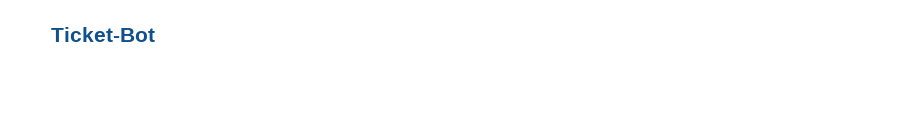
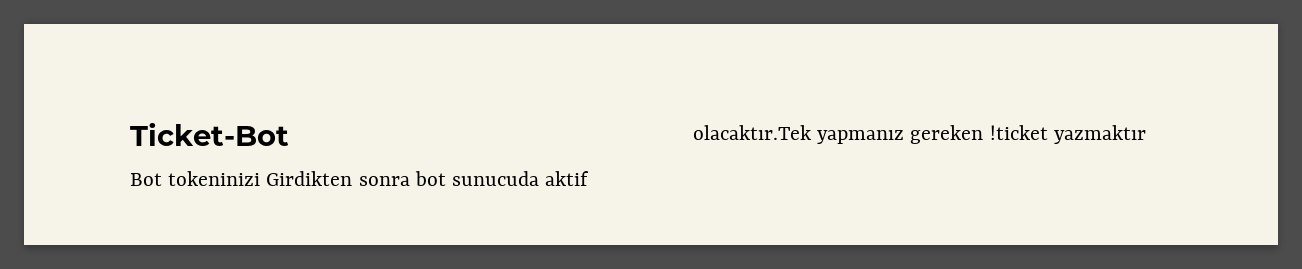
+ Bot tokeninizi Girdikten sonra bot sunucuda aktif olacaktır.Tek yapmanız gereken !ticket yazmaktır

